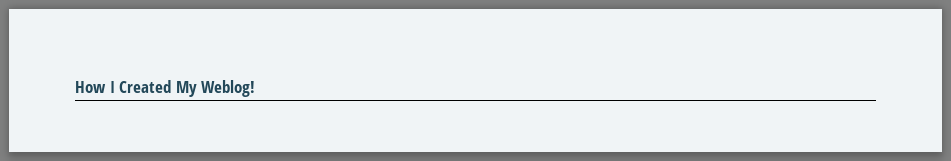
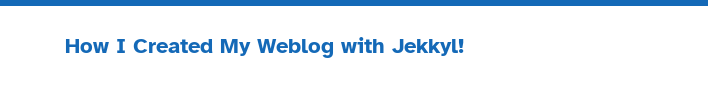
- How I Created My Weblog!
+ How I Created My Weblog with Jekkyl!

